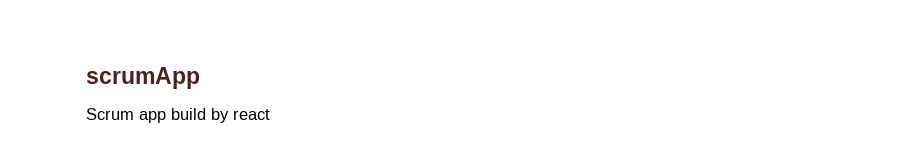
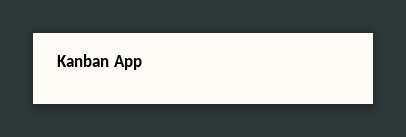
- scrumApp
- Scrum app build by react
+ Kanban App

